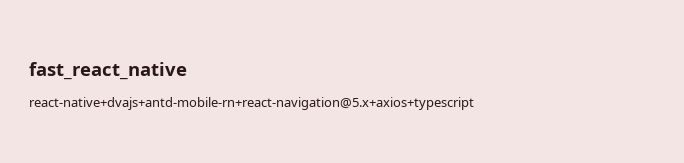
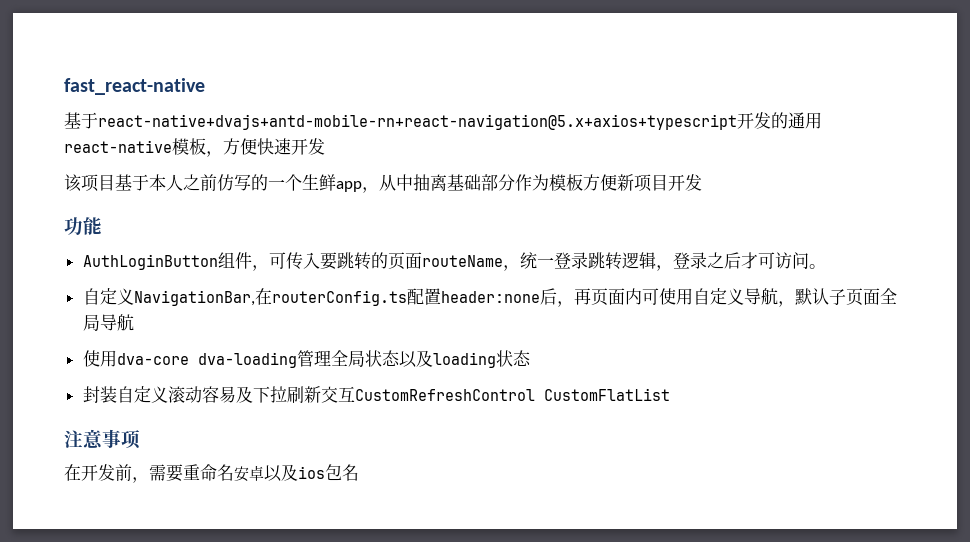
- fast_react_native
- react-native+dvajs+antd-mobile-rn+react-navigation@5.x+axios+typescript
+ fast_react-native
+ 基于react-native+dvajs+antd-mobile-rn+react-navigation@5.x+axios+typescript开发的通用react-native模板，方便快速开发
+ 该项目基于本人之前仿写的一个生鲜app，从中抽离基础部分作为模板方便新项目开发
+ 功能
+ AuthLoginButton组件，可传入要跳转的页面routeName，统一登录跳转逻辑，登录之后才可访问。
+ 自定义NavigationBar,在routerConfig.ts配置header:none后，再页面内可使用自定义导航，默认子页面全局导航
+ 使用dva-core dva-loading管理全局状态以及loading状态
+ 封装自定义滚动容易及下拉刷新交互CustomRefreshControl CustomFlatList
+ 注意事项
+ 在开发前，需要重命名安卓以及ios包名

